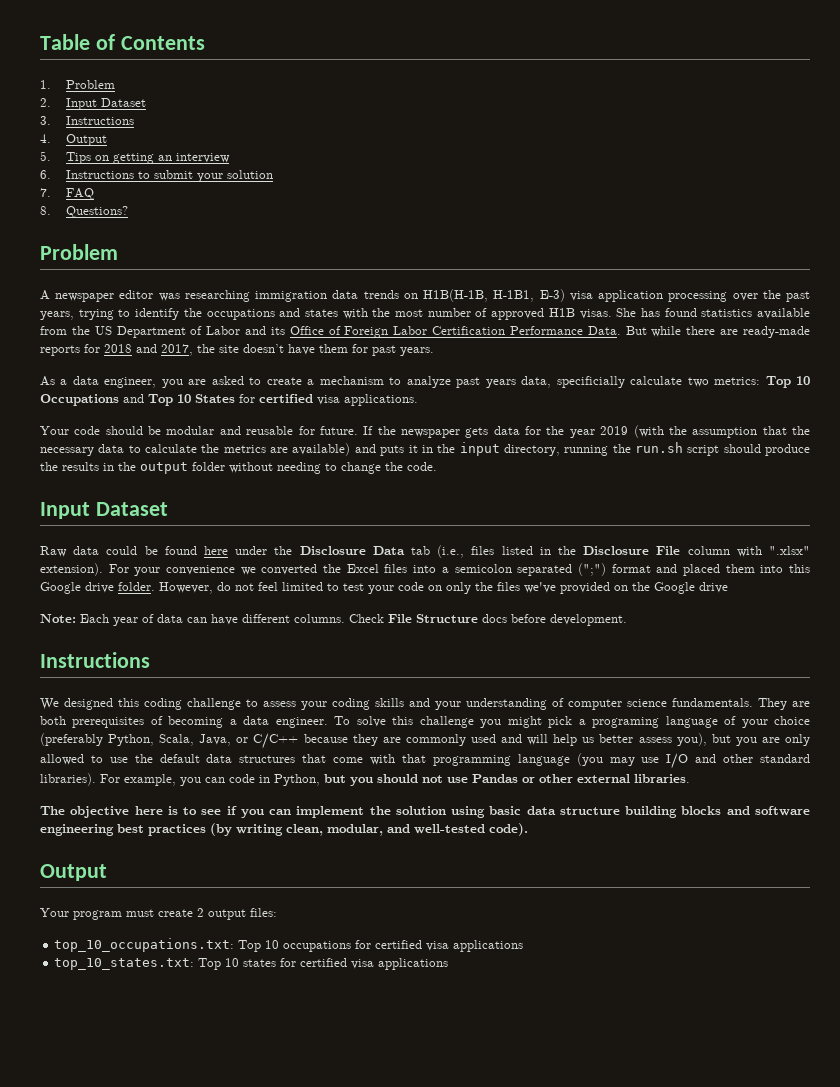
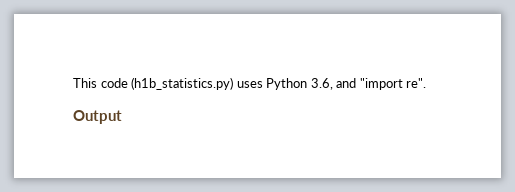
- Table of Contents
- 1. Problem
- 2. Input Dataset
- 3. Instructions
- 4. Output
- 5. Tips on getting an interview
- 6. Instructions to submit your solution
- 7. FAQ
- 8. Questions?
- Problem
- A newspaper editor was researching immigration data trends on H1B(H-1B, H-1B1, E-3) visa application processing over the past years, trying to identify the occupations and states with the most number of approved H1B visas. She has found statistics available from the US Department of Labor and its Office of Foreign Labor Certification Performance Data. But while there are ready-made reports for 2018 and 2017, the site doesn’t have them for past years.
- As a data engineer, you are asked to create a mechanism to analyze past years data, specificially calculate two metrics: Top 10 Occupations and Top 10 States for certified visa applications.
- Your code should be modular and reusable for future. If the newspaper gets data for the year 2019 (with the assumption that the necessary data to calculate the metrics are available) and puts it in the input directory, running the run.sh script should produce the results in the output folder without needing to change the code.
- Input Dataset
- Raw data could be found here under the Disclosure Data tab (i.e., files listed in the Disclosure File column with ".xlsx" extension). For your convenience we converted the Excel files into a semicolon separated (";") format and placed them into this Google drive folder. However, do not feel limited to test your code on only the files we've provided on the Google drive
- Note: Each year of data can have different columns. Check File Structure docs before development.
- Instructions
- We designed this coding challenge to assess your coding skills and your understanding of computer science fundamentals. They are both prerequisites of becoming a data engineer. To solve this challenge you might pick a programing language of your choice (preferably Python, Scala, Java, or C/C++ because they are commonly used and will help us better assess you), but you are only allowed to use the default data structures that come with that programming language (you may use I/O and other standard libraries). For example, you can code in Python, but you should not use Pandas or other external libraries.
- The objective here is to see if you can implement the solution using basic data structure building blocks and software engineering best practices (by writing clean, modular, and well-tested code).
+ This code (h1b_statistics.py) uses Python 3.6, and "import re".
  Output
- Your program must create 2 output files:
- top_10_occupations.txt: Top 10 occupations for certified visa applications
- top_10_states.txt: Top 10 states for certified visa applications

